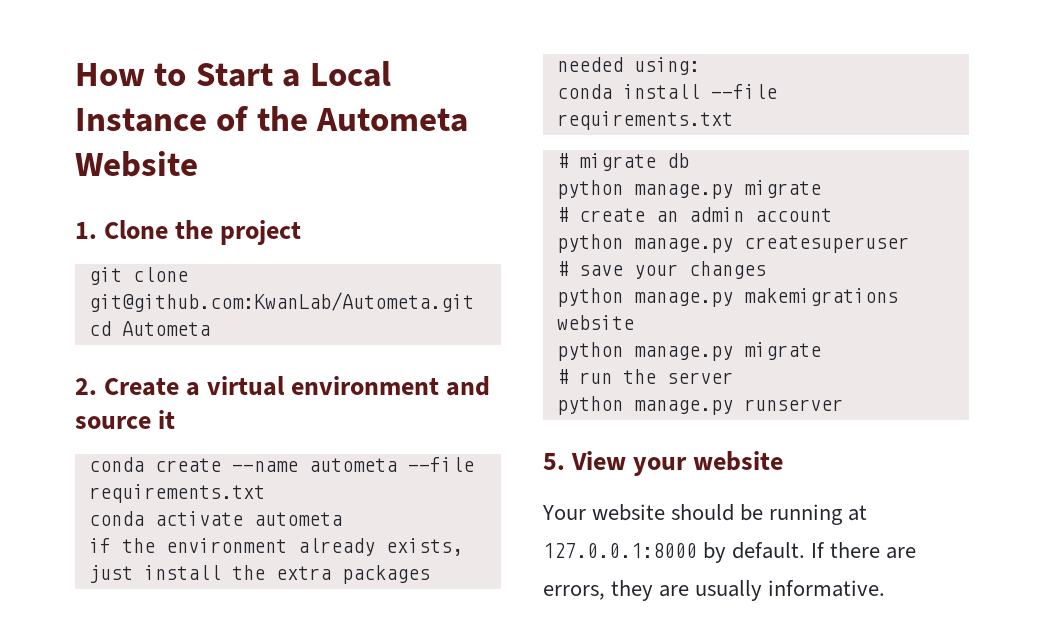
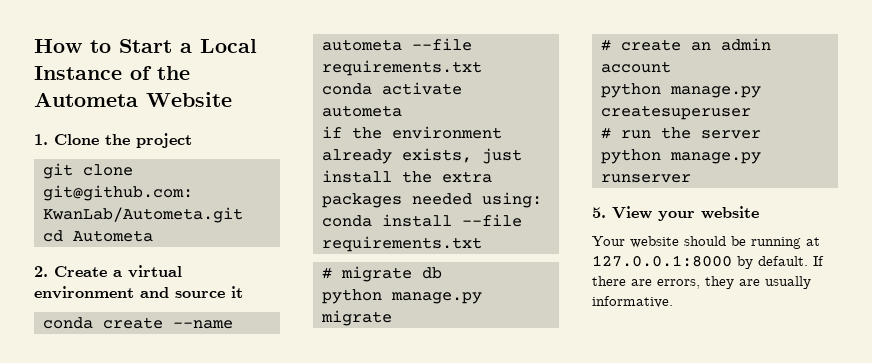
- # save your changes
- python manage.py makemigrations website
- python manage.py migrate

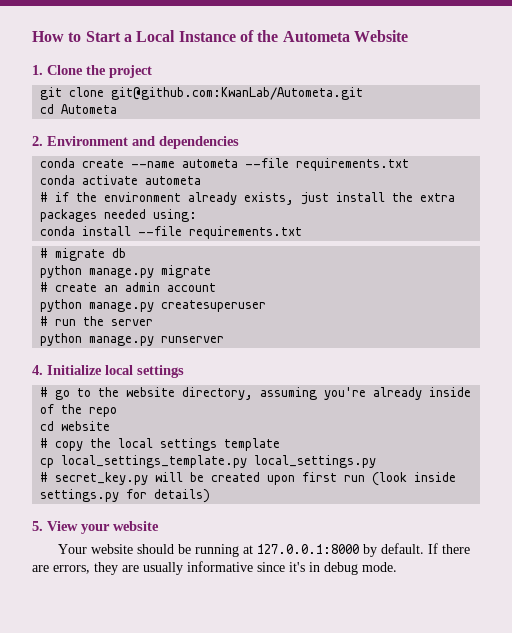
- 2. Create a virtual environment and source it
+ 2. Environment and dependencies
- if the environment already exists, just install the extra packages needed using:
+ # if the environment already exists, just install the extra packages needed using:
+ 4. Initialize local settings
+ # go to the website directory, assuming you're already inside of the repo
+ cd website
+ # copy the local settings template
+ cp local_settings_template.py local_settings.py
+ # secret_key.py will be created upon first run (look inside settings.py for details)
- If there are errors, they are usually informative.
+ If there are errors, they are usually informative since it's in debug mode.

